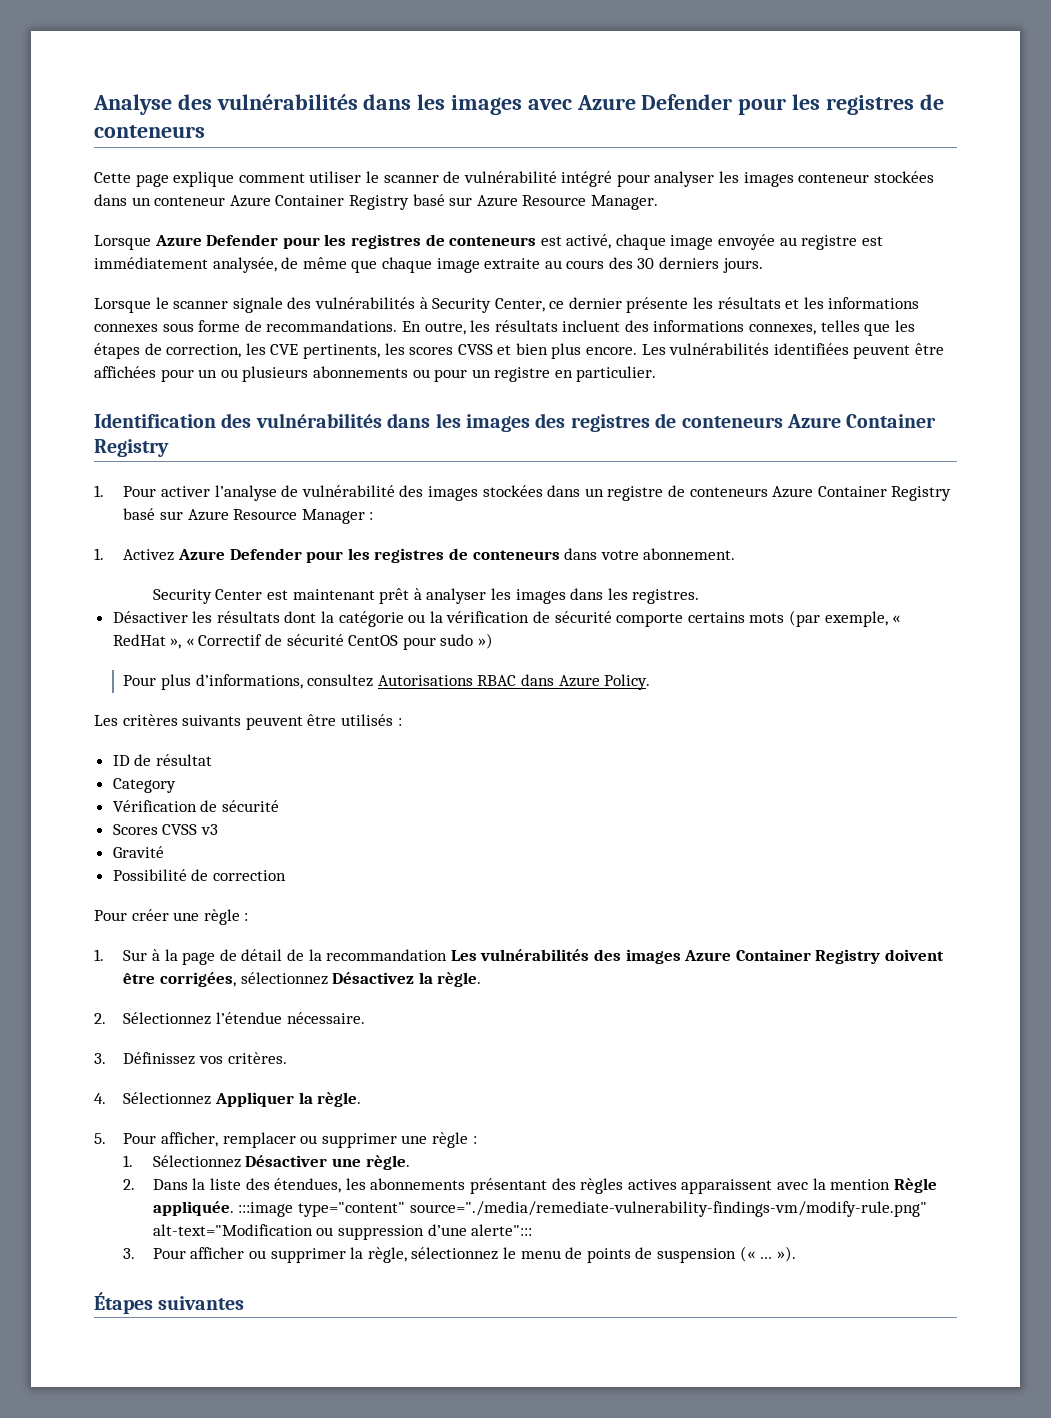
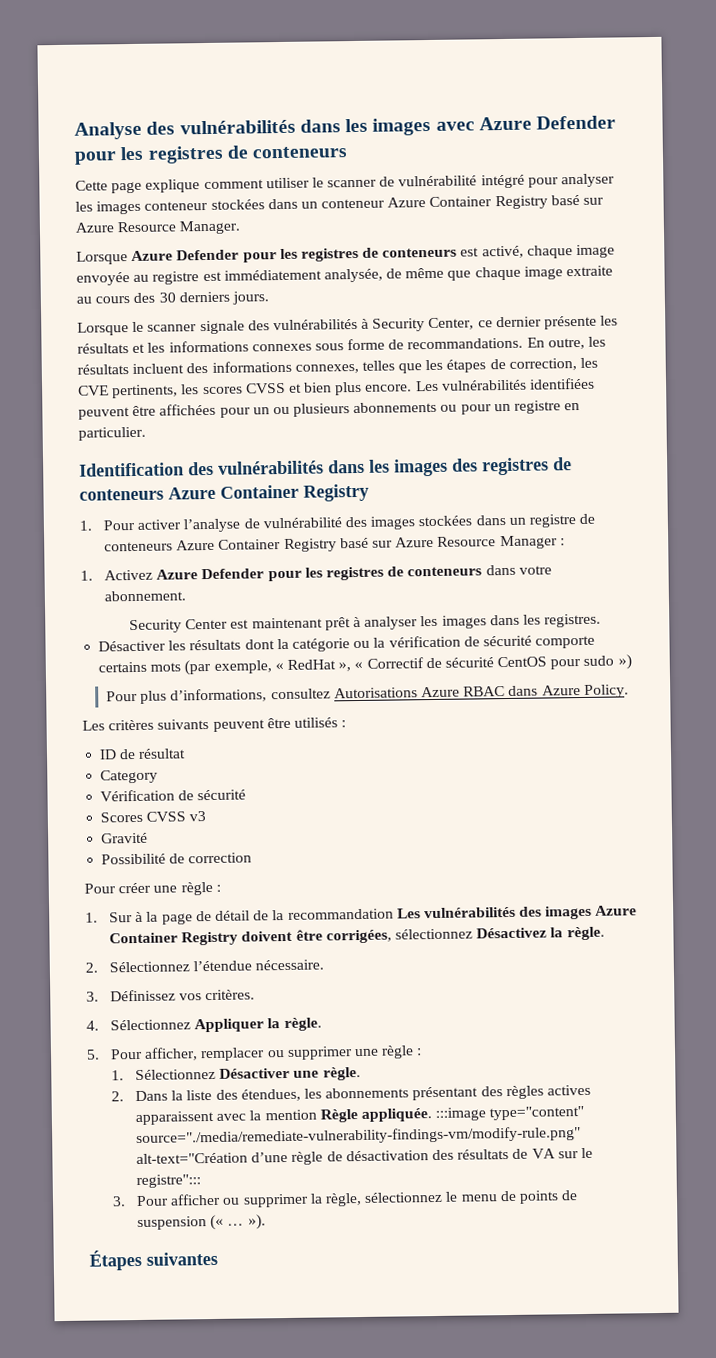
- Pour plus d’informations, consultez Autorisations RBAC dans Azure Policy.
+ Pour plus d’informations, consultez Autorisations Azure RBAC dans Azure Policy.
- 2. Dans la liste des étendues, les abonnements présentant des règles actives apparaissent avec la mention Règle appliquée. :::image type="content" source="./media/remediate-vulnerability-findings-vm/modify-rule.png" alt-text="Modification ou suppression d’une alerte":::
+ 2. Dans la liste des étendues, les abonnements présentant des règles actives apparaissent avec la mention Règle appliquée. :::image type="content" source="./media/remediate-vulnerability-findings-vm/modify-rule.png" alt-text="Création d’une règle de désactivation des résultats de VA sur le registre":::

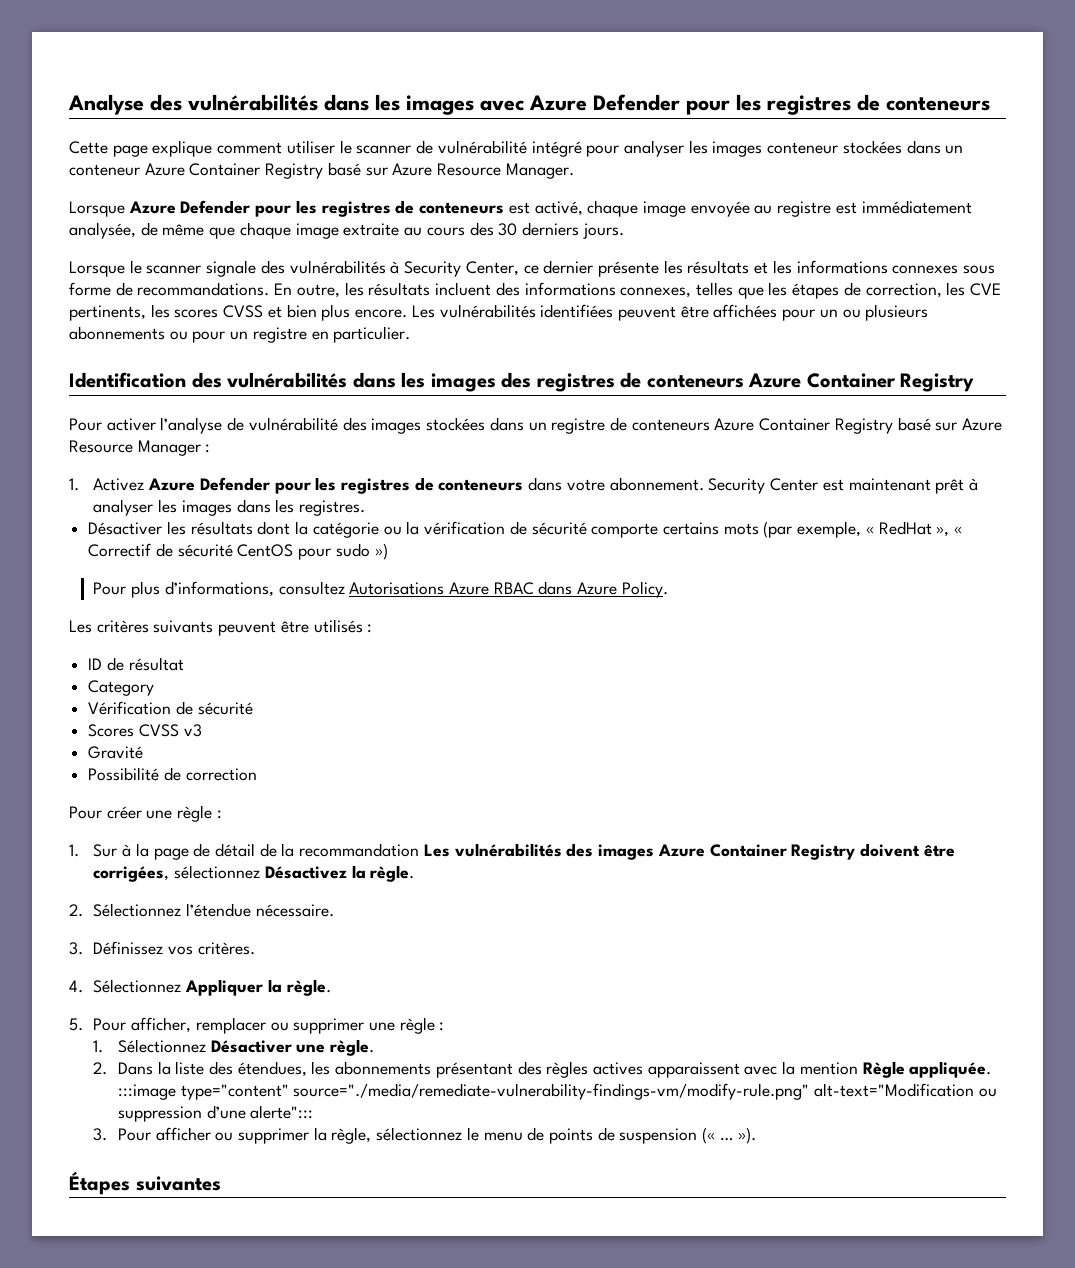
- 1. Pour activer l’analyse de vulnérabilité des images stockées dans un registre de conteneurs Azure Container Registry basé sur Azure Resource Manager :
+ Pour activer l’analyse de vulnérabilité des images stockées dans un registre de conteneurs Azure Container Registry basé sur Azure Resource Manager :
- 1. Activez Azure Defender pour les registres de conteneurs dans votre abonnement.
- Security Center est maintenant prêt à analyser les images dans les registres.
+ 1. Activez Azure Defender pour les registres de conteneurs dans votre abonnement. Security Center est maintenant prêt à analyser les images dans les registres.
- 2. Dans la liste des étendues, les abonnements présentant des règles actives apparaissent avec la mention Règle appliquée. :::image type="content" source="./media/remediate-vulnerability-findings-vm/modify-rule.png" alt-text="Création d’une règle de désactivation des résultats de VA sur le registre":::
+ 2. Dans la liste des étendues, les abonnements présentant des règles actives apparaissent avec la mention Règle appliquée. :::image type="content" source="./media/remediate-vulnerability-findings-vm/modify-rule.png" alt-text="Modification ou suppression d’une alerte":::

